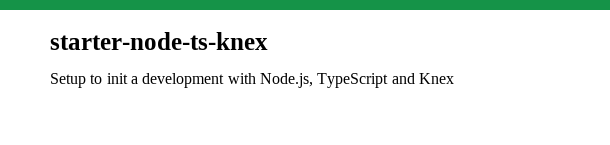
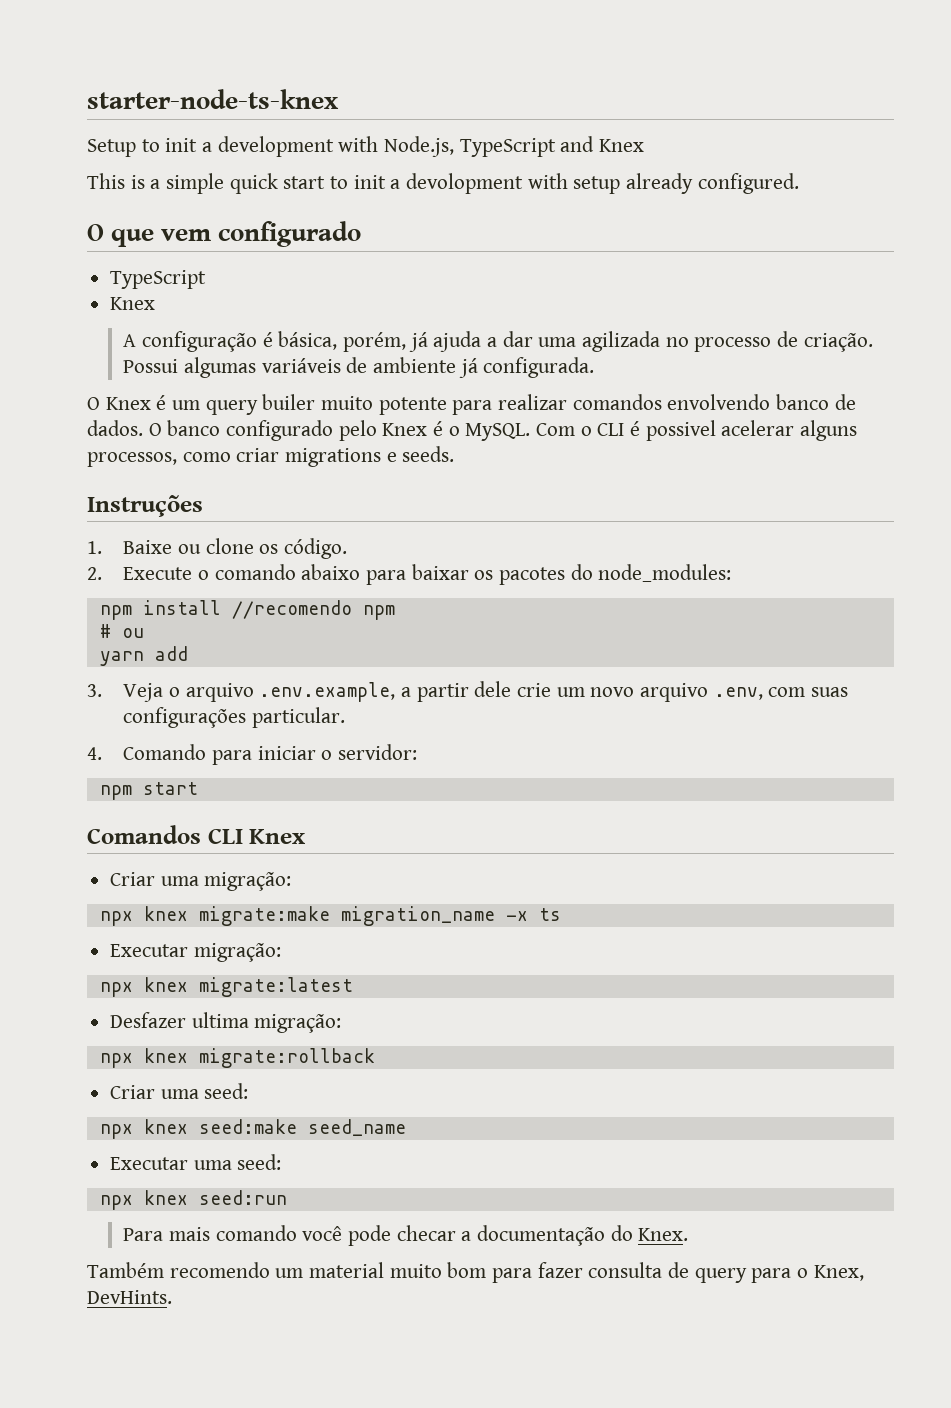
+ This is a simple quick start to init a devolopment with setup already configured.
+ O que vem configurado
+ TypeScript
+ Knex
+ A configuração é básica, porém, já ajuda a dar uma agilizada no processo de criação. Possui algumas variáveis de ambiente já configurada.
+ O Knex é um query builer muito potente para realizar comandos envolvendo banco de dados. O banco configurado pelo Knex é o MySQL. Com o CLI é possivel acelerar alguns processos, como criar migrations e seeds.
+ Instruções
+ 1. Baixe ou clone os código.
+ 2. Execute o comando abaixo para baixar os pacotes do node_modules:
+ npm install //recomendo npm
+ # ou
+ yarn add
+ 3. Veja o arquivo .env.example, a partir dele crie um novo arquivo .env, com suas configurações particular.
+ 4. Comando para iniciar o servidor:
+ npm start
+ Comandos CLI Knex
+ Criar uma migração:
+ npx knex migrate:make migration_name -x ts
+ Executar migração:
+ npx knex migrate:latest
+ Desfazer ultima migração:
+ npx knex migrate:rollback
+ Criar uma seed:
+ npx knex seed:make seed_name
+ Executar uma seed:
+ npx knex seed:run
+ Para mais comando você pode checar a documentação do Knex.
+ Também recomendo um material muito bom para fazer consulta de query para o Knex, DevHints.

